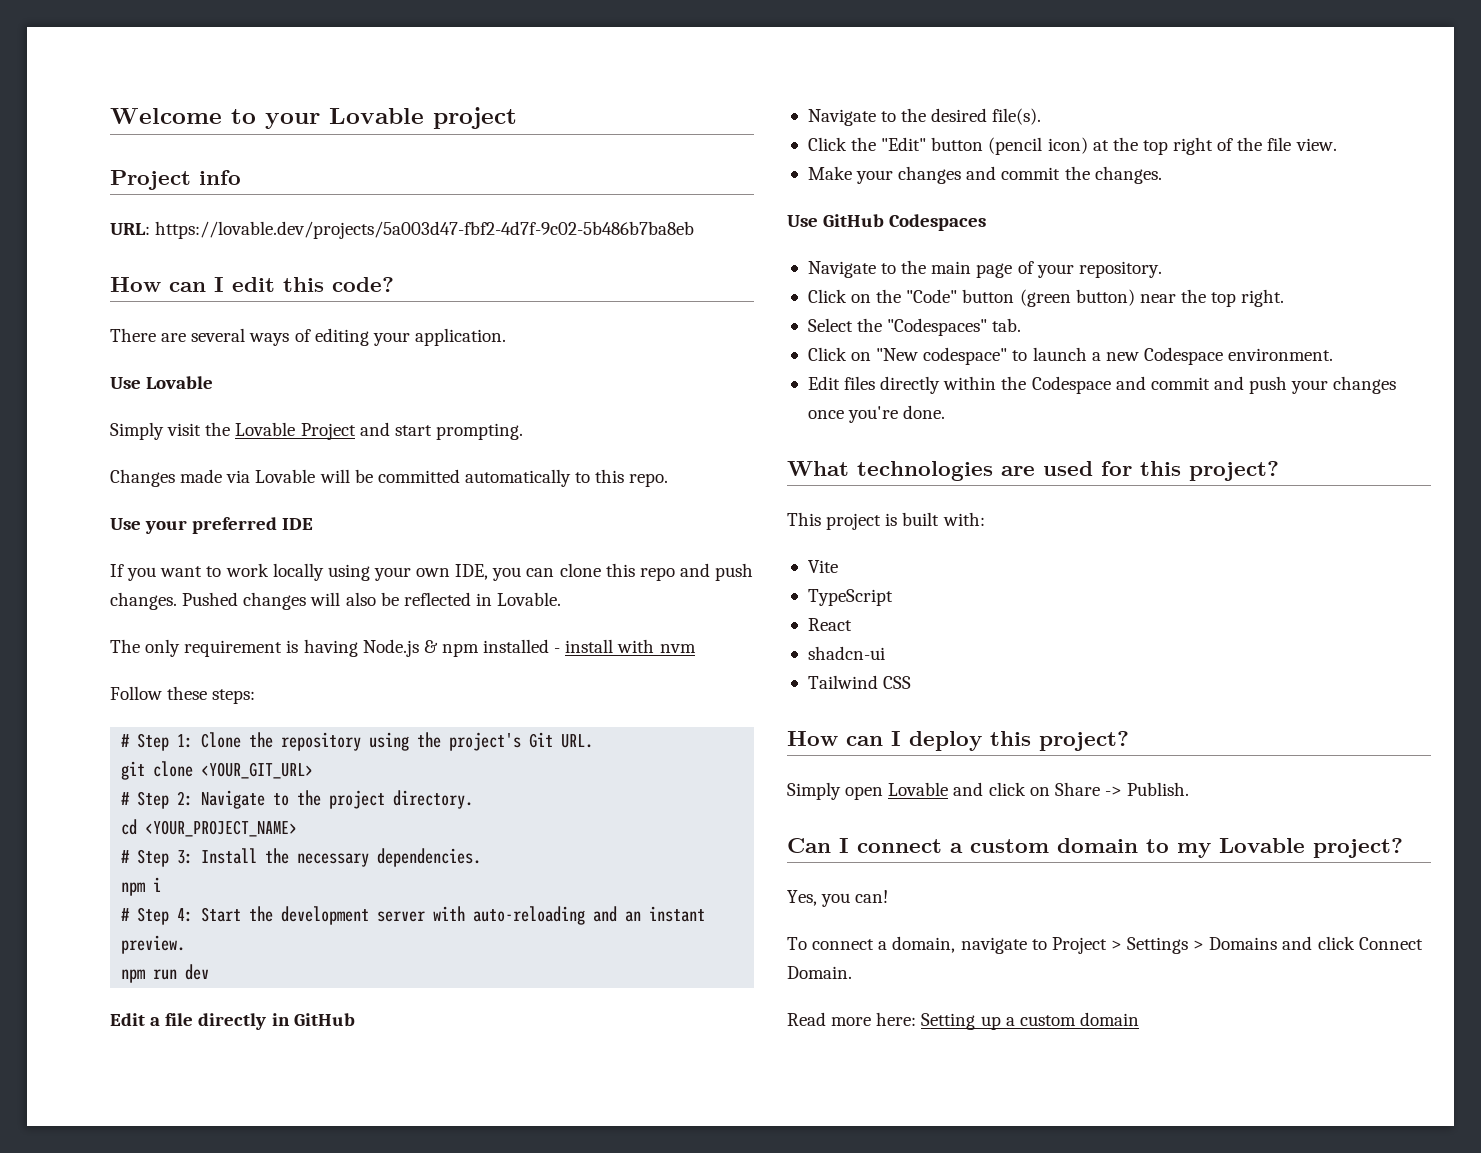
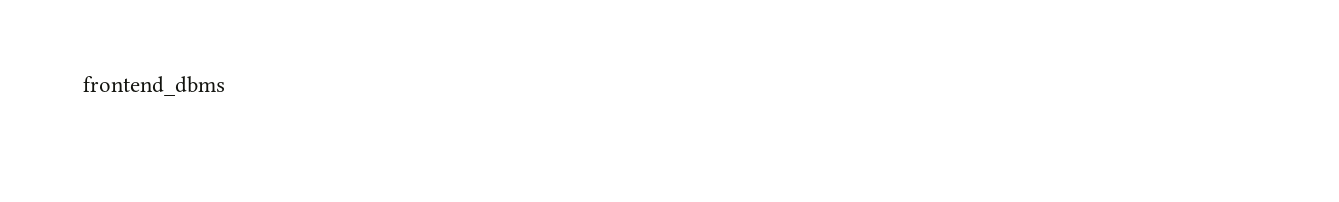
- Welcome to your Lovable project
- Project info
- URL: https://lovable.dev/projects/5a003d47-fbf2-4d7f-9c02-5b486b7ba8eb
- How can I edit this code?
- There are several ways of editing your application.
- Use Lovable
- Simply visit the Lovable Project and start prompting.
- Changes made via Lovable will be committed automatically to this repo.
- Use your preferred IDE
- If you want to work locally using your own IDE, you can clone this repo and push changes. Pushed changes will also be reflected in Lovable.
- The only requirement is having Node.js & npm installed - install with nvm
- Follow these steps:
- # Step 1: Clone the repository using the project's Git URL.
- git clone <YOUR_GIT_URL>
- # Step 2: Navigate to the project directory.
- cd <YOUR_PROJECT_NAME>
- # Step 3: Install the necessary dependencies.
- npm i
- # Step 4: Start the development server with auto-reloading and an instant preview.
- npm run dev
- Edit a file directly in GitHub
- Navigate to the desired file(s).
- Click the "Edit" button (pencil icon) at the top right of the file view.
- Make your changes and commit the changes.
- Use GitHub Codespaces
- Navigate to the main page of your repository.
- Click on the "Code" button (green button) near the top right.
- Select the "Codespaces" tab.
- Click on "New codespace" to launch a new Codespace environment.
- Edit files directly within the Codespace and commit and push your changes once you're done.
- What technologies are used for this project?
- This project is built with:
- Vite
- TypeScript
- React
- shadcn-ui
- Tailwind CSS
- How can I deploy this project?
- Simply open Lovable and click on Share -> Publish.
- Can I connect a custom domain to my Lovable project?
- Yes, you can!
- To connect a domain, navigate to Project > Settings > Domains and click Connect Domain.
- Read more here: Setting up a custom domain
+ frontend_dbms

